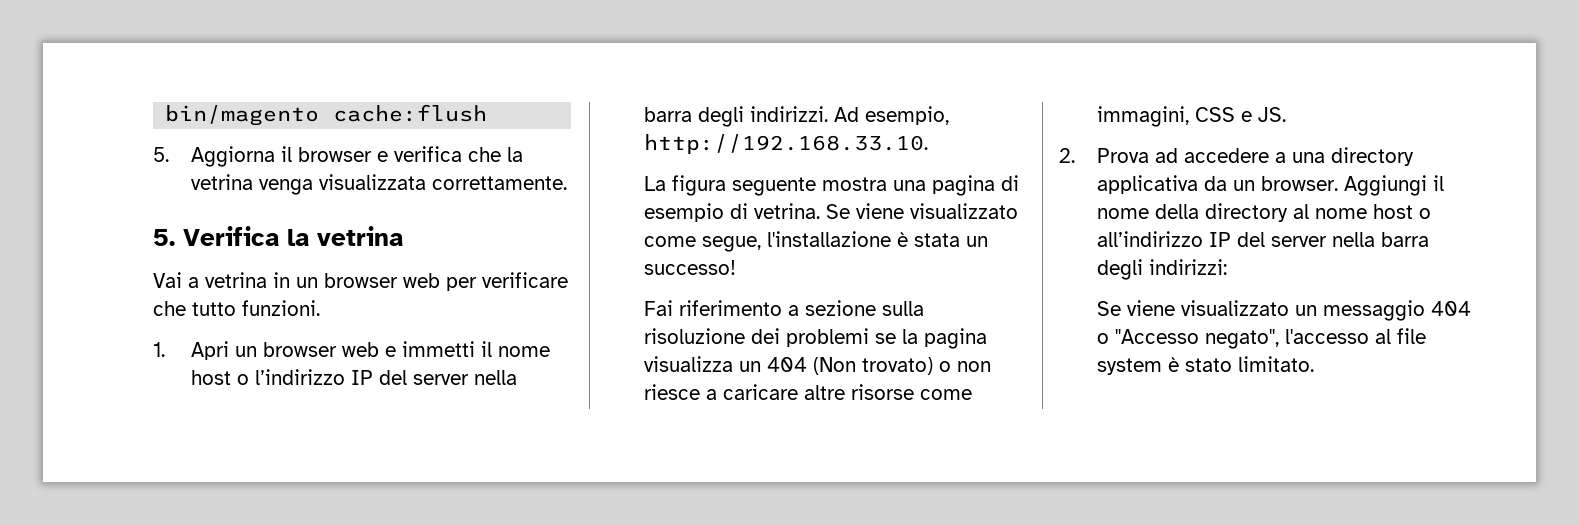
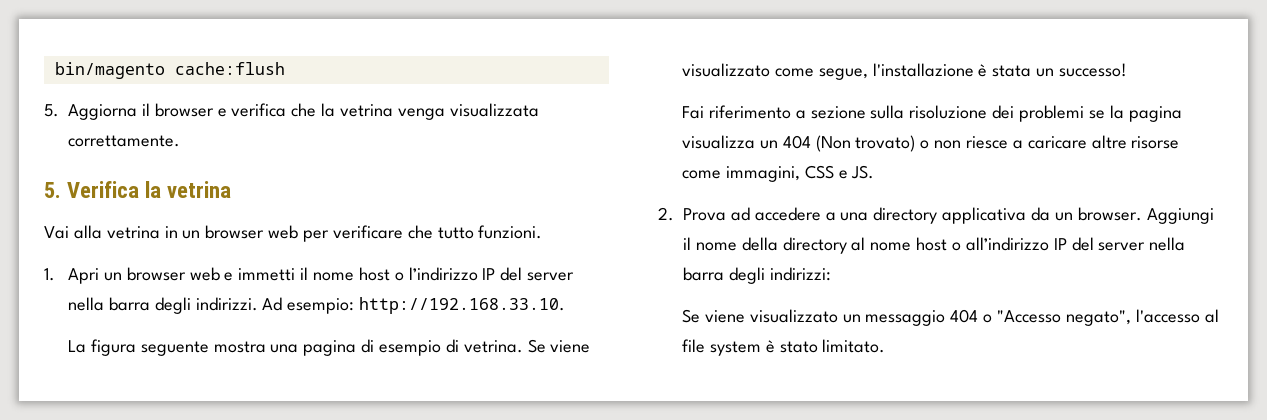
- Vai a vetrina in un browser web per verificare che tutto funzioni.
+ Vai alla vetrina in un browser web per verificare che tutto funzioni.
- Ad esempio, http://192.168.33.10.
+ Ad esempio: http://192.168.33.10.

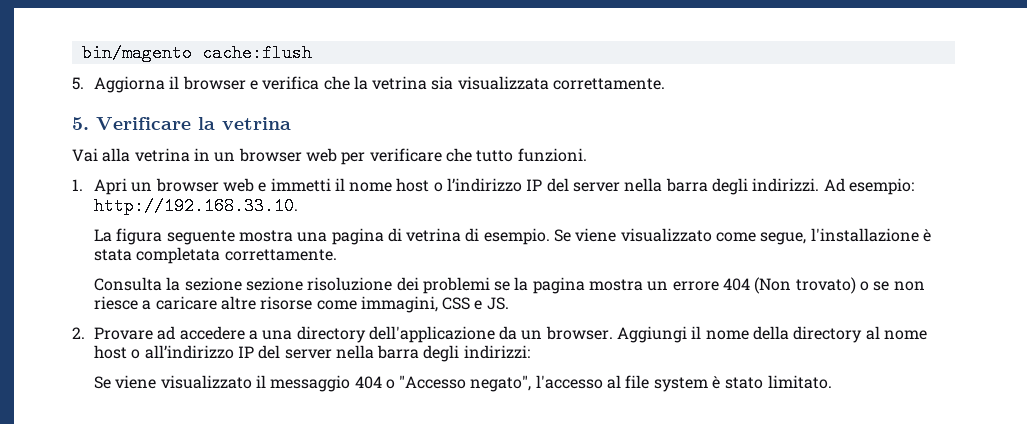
- 5. Aggiorna il browser e verifica che la vetrina venga visualizzata correttamente.
+ 5. Aggiorna il browser e verifica che la vetrina sia visualizzata correttamente.
- 5. Verifica la vetrina
+ 5. Verificare la vetrina
- La figura seguente mostra una pagina di esempio di vetrina.
+ La figura seguente mostra una pagina di vetrina di esempio.
- Se viene visualizzato come segue, l'installazione è stata un successo!
- Fai riferimento a sezione sulla risoluzione dei problemi se la pagina visualizza un 404 (Non trovato) o non riesce a caricare altre risorse come immagini, CSS e JS.
+ Se viene visualizzato come segue, l'installazione è stata completata correttamente.
+ Consulta la sezione sezione risoluzione dei problemi se la pagina mostra un errore 404 (Non trovato) o se non riesce a caricare altre risorse come immagini, CSS e JS.
- 2. Prova ad accedere a una directory applicativa da un browser.
+ 2. Provare ad accedere a una directory dell'applicazione da un browser.
- Se viene visualizzato un messaggio 404 o "Accesso negato", l'accesso al file system è stato limitato.
+ Se viene visualizzato il messaggio 404 o "Accesso negato", l'accesso al file system è stato limitato.

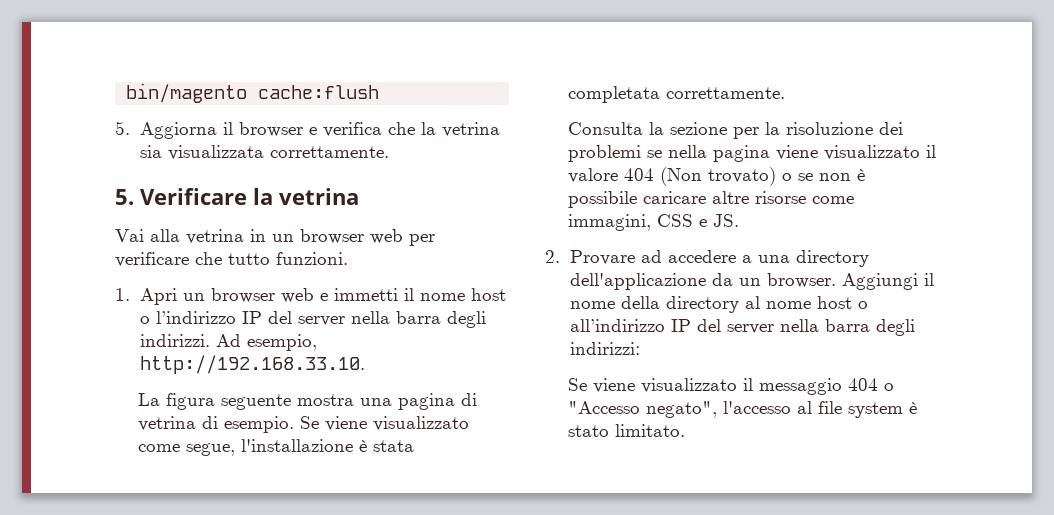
- Ad esempio: http://192.168.33.10.
+ Ad esempio, http://192.168.33.10.
- Consulta la sezione sezione risoluzione dei problemi se la pagina mostra un errore 404 (Non trovato) o se non riesce a caricare altre risorse come immagini, CSS e JS.
+ Consulta la sezione per la risoluzione dei problemi se nella pagina viene visualizzato il valore 404 (Non trovato) o se non è possibile caricare altre risorse come immagini, CSS e JS.

